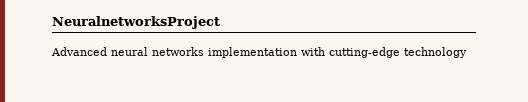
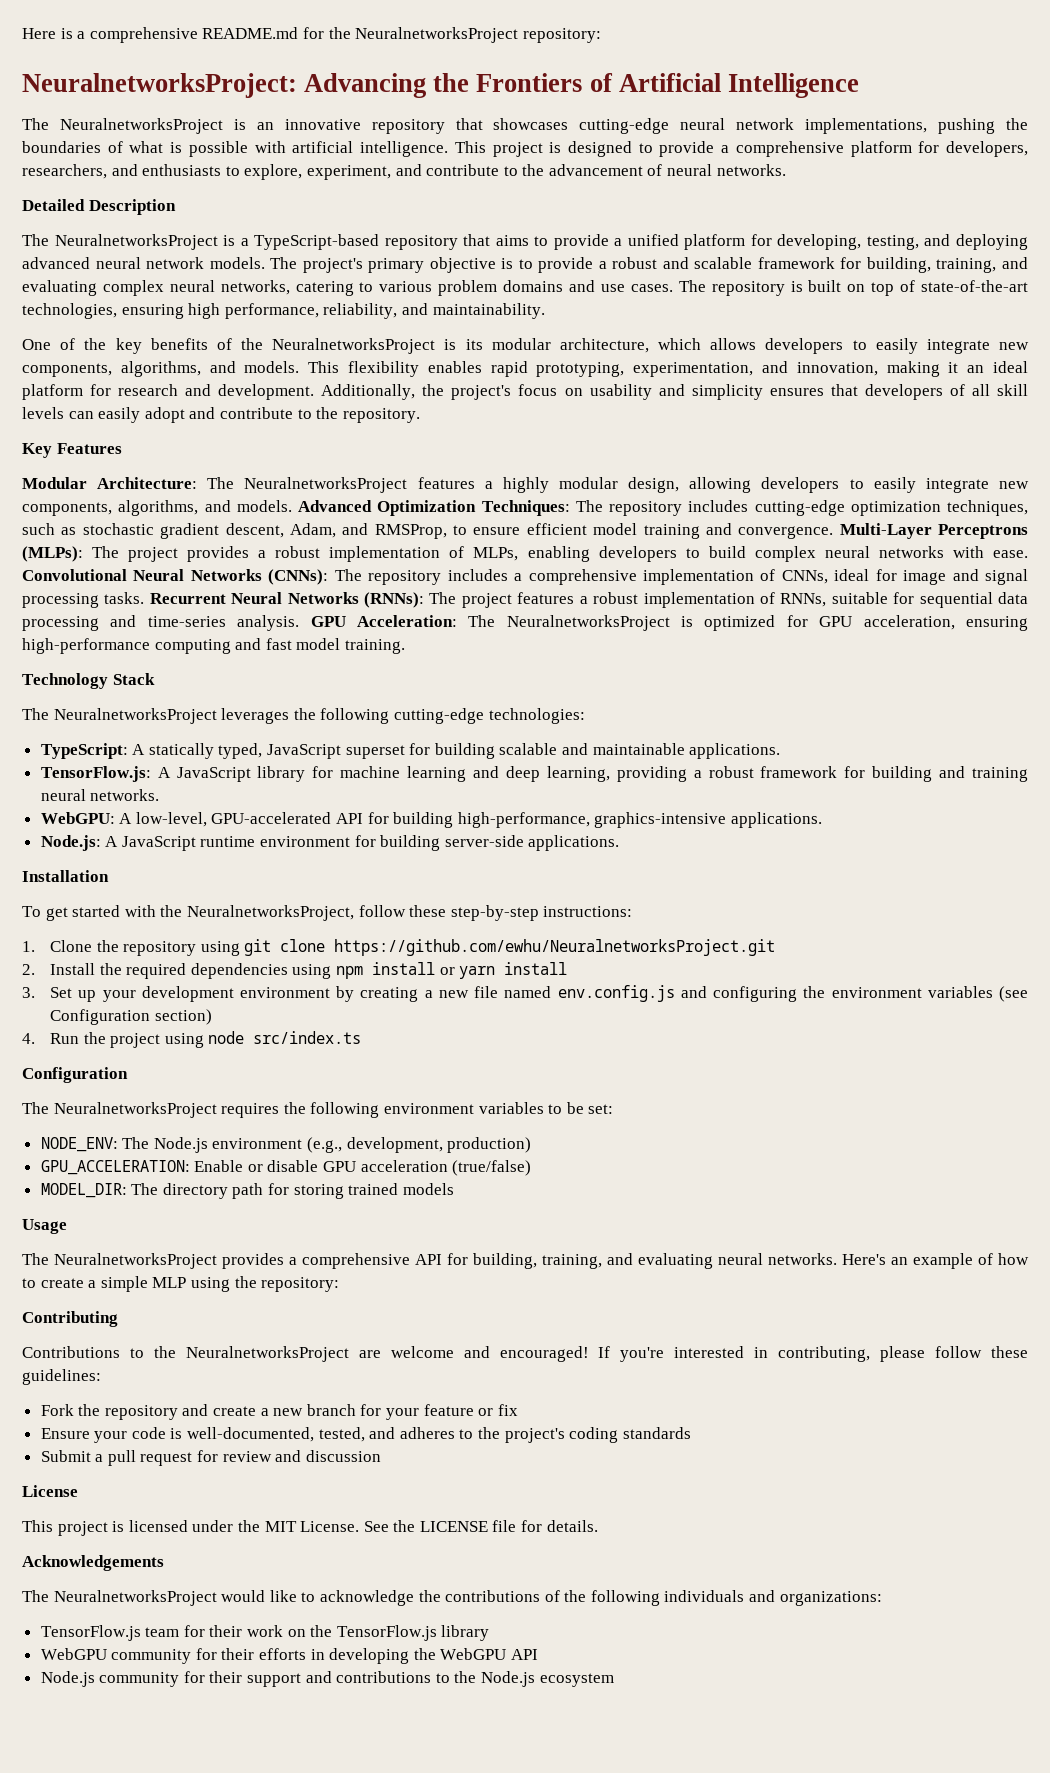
- NeuralnetworksProject
- Advanced neural networks implementation with cutting-edge technology
+ Here is a comprehensive README.md for the NeuralnetworksProject repository:
+ NeuralnetworksProject: Advancing the Frontiers of Artificial Intelligence
+ The NeuralnetworksProject is an innovative repository that showcases cutting-edge neural network implementations, pushing the boundaries of what is possible with artificial intelligence. This project is designed to provide a comprehensive platform for developers, researchers, and enthusiasts to explore, experiment, and contribute to the advancement of neural networks.
+ Detailed Description
+ The NeuralnetworksProject is a TypeScript-based repository that aims to provide a unified platform for developing, testing, and deploying advanced neural network models. The project's primary objective is to provide a robust and scalable framework for building, training, and evaluating complex neural networks, catering to various problem domains and use cases. The repository is built on top of state-of-the-art technologies, ensuring high performance, reliability, and maintainability.
+ One of the key benefits of the NeuralnetworksProject is its modular architecture, which allows developers to easily integrate new components, algorithms, and models. This flexibility enables rapid prototyping, experimentation, and innovation, making it an ideal platform for research and development. Additionally, the project's focus on usability and simplicity ensures that developers of all skill levels can easily adopt and contribute to the repository.
+ Key Features
+ Modular Architecture: The NeuralnetworksProject features a highly modular design, allowing developers to easily integrate new components, algorithms, and models. Advanced Optimization Techniques: The repository includes cutting-edge optimization techniques, such as stochastic gradient descent, Adam, and RMSProp, to ensure efficient model training and convergence. Multi-Layer Perceptrons (MLPs): The project provides a robust implementation of MLPs, enabling developers to build complex neural networks with ease. Convolutional Neural Networks (CNNs): The repository includes a comprehensive implementation of CNNs, ideal for image and signal processing tasks. Recurrent Neural Networks (RNNs): The project features a robust implementation of RNNs, suitable for sequential data processing and time-series analysis. GPU Acceleration: The NeuralnetworksProject is optimized for GPU acceleration, ensuring high-performance computing and fast model training.
+ Technology Stack
+ The NeuralnetworksProject leverages the following cutting-edge technologies:
+ TypeScript: A statically typed, JavaScript superset for building scalable and maintainable applications.
+ TensorFlow.js: A JavaScript library for machine learning and deep learning, providing a robust framework for building and training neural networks.
+ WebGPU: A low-level, GPU-accelerated API for building high-performance, graphics-intensive applications.
+ Node.js: A JavaScript runtime environment for building server-side applications.
+ Installation
+ To get started with the NeuralnetworksProject, follow these step-by-step instructions:
+ 1. Clone the repository using git clone https://github.com/ewhu/NeuralnetworksProject.git
+ 2. Install the required dependencies using npm install or yarn install
+ 3. Set up your development environment by creating a new file named env.config.js and configuring the environment variables (see Configuration section)
+ 4. Run the project using node src/index.ts
+ Configuration
+ The NeuralnetworksProject requires the following environment variables to be set:
+ NODE_ENV: The Node.js environment (e.g., development, production)
+ GPU_ACCELERATION: Enable or disable GPU acceleration (true/false)
+ MODEL_DIR: The directory path for storing trained models
+ Usage
+ The NeuralnetworksProject provides a comprehensive API for building, training, and evaluating neural networks. Here's an example of how to create a simple MLP using the repository:
+ Contributing
+ Contributions to the NeuralnetworksProject are welcome and encouraged! If you're interested in contributing, please follow these guidelines:
+ Fork the repository and create a new branch for your feature or fix
+ Ensure your code is well-documented, tested, and adheres to the project's coding standards
+ Submit a pull request for review and discussion
+ License
+ This project is licensed under the MIT License. See the LICENSE file for details.
+ Acknowledgements
+ The NeuralnetworksProject would like to acknowledge the contributions of the following individuals and organizations:
+ TensorFlow.js team for their work on the TensorFlow.js library
+ WebGPU community for their efforts in developing the WebGPU API
+ Node.js community for their support and contributions to the Node.js ecosystem

